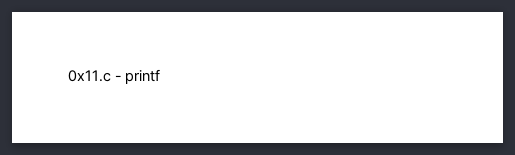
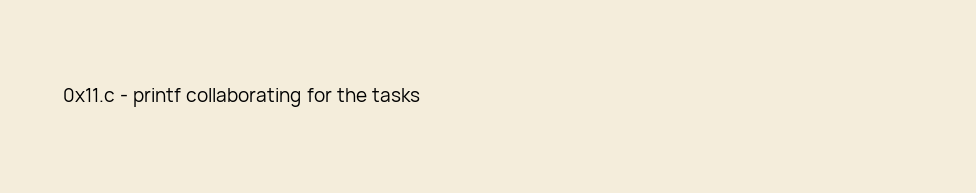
- 0x11.c - printf
+ 0x11.c - printf collaborating for the tasks

